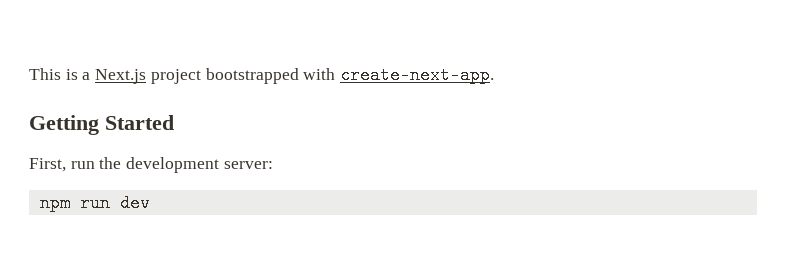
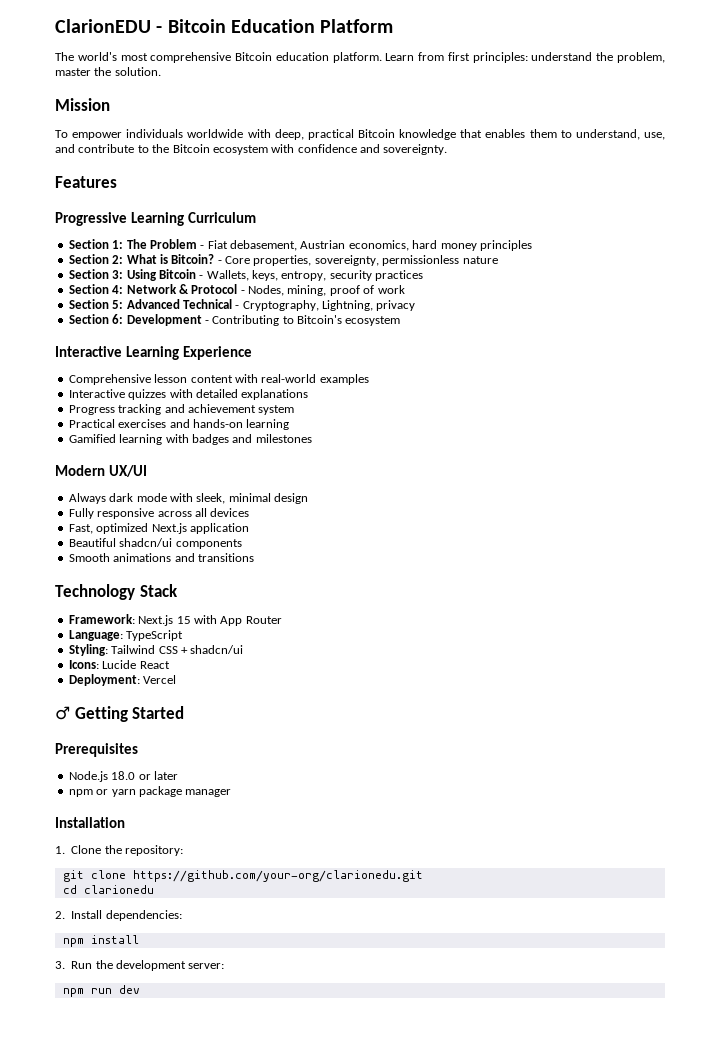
- This is a Next.js project bootstrapped with create-next-app.
- Getting Started
- First, run the development server:
+ ClarionEDU - Bitcoin Education Platform
+ The world's most comprehensive Bitcoin education platform. Learn from first principles: understand the problem, master the solution.
+ Mission
+ To empower individuals worldwide with deep, practical Bitcoin knowledge that enables them to understand, use, and contribute to the Bitcoin ecosystem with confidence and sovereignty.
+ Features
+ Progressive Learning Curriculum
+ Section 1: The Problem - Fiat debasement, Austrian economics, hard money principles
+ Section 2: What is Bitcoin? - Core properties, sovereignty, permissionless nature
+ Section 3: Using Bitcoin - Wallets, keys, entropy, security practices
+ Section 4: Network & Protocol - Nodes, mining, proof of work
+ Section 5: Advanced Technical - Cryptography, Lightning, privacy
+ Section 6: Development - Contributing to Bitcoin's ecosystem
+ Interactive Learning Experience
+ Comprehensive lesson content with real-world examples
+ Interactive quizzes with detailed explanations
+ Progress tracking and achievement system
+ Practical exercises and hands-on learning
+ Gamified learning with badges and milestones
+ Modern UX/UI
+ Always dark mode with sleek, minimal design
+ Fully responsive across all devices
+ Fast, optimized Next.js application
+ Beautiful shadcn/ui components
+ Smooth animations and transitions
+ Technology Stack
+ Framework: Next.js 15 with App Router
+ Language: TypeScript
+ Styling: Tailwind CSS + shadcn/ui
+ Icons: Lucide React
+ Deployment: Vercel
+ ♂ Getting Started
+ Prerequisites
+ Node.js 18.0 or later
+ npm or yarn package manager
+ Installation
+ 1. Clone the repository:
+ git clone https://github.com/your-org/clarionedu.git
+ cd clarionedu
+ 2. Install dependencies:
+ npm install
+ 3. Run the development server:

